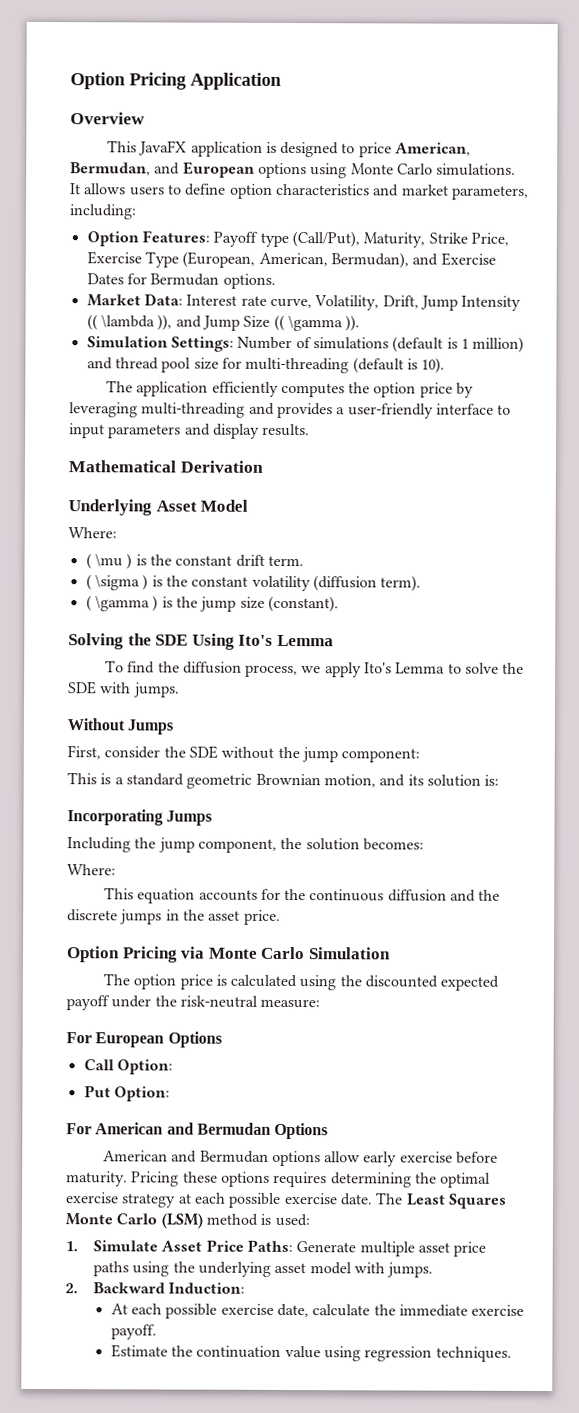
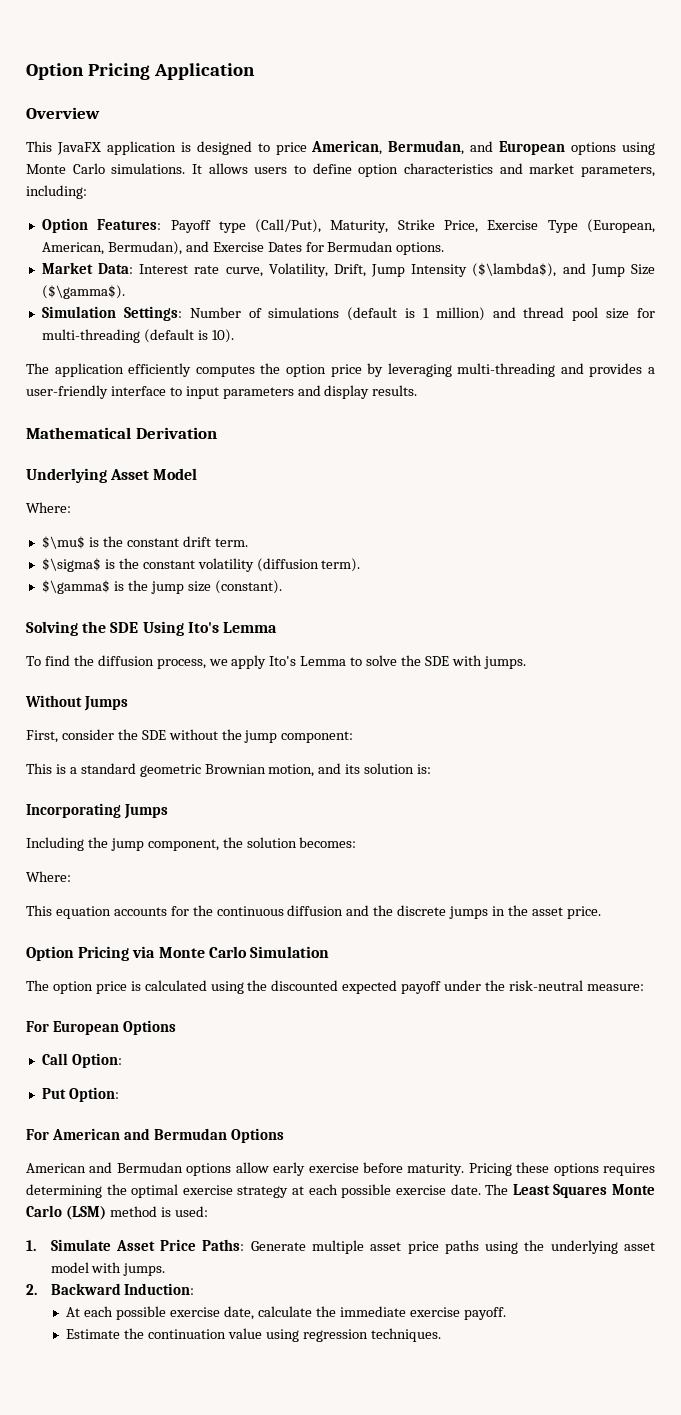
- Market Data: Interest rate curve, Volatility, Drift, Jump Intensity (( \lambda )), and Jump Size (( \gamma )).
+ Market Data: Interest rate curve, Volatility, Drift, Jump Intensity ($\lambda$), and Jump Size ($\gamma$).
- ( \mu ) is the constant drift term.
+ $\mu$ is the constant drift term.
- ( \sigma ) is the constant volatility (diffusion term).
+ $\sigma$ is the constant volatility (diffusion term).
- ( \gamma ) is the jump size (constant).
+ $\gamma$ is the jump size (constant).

